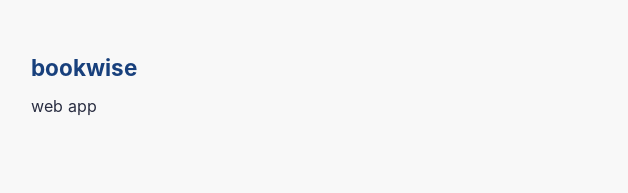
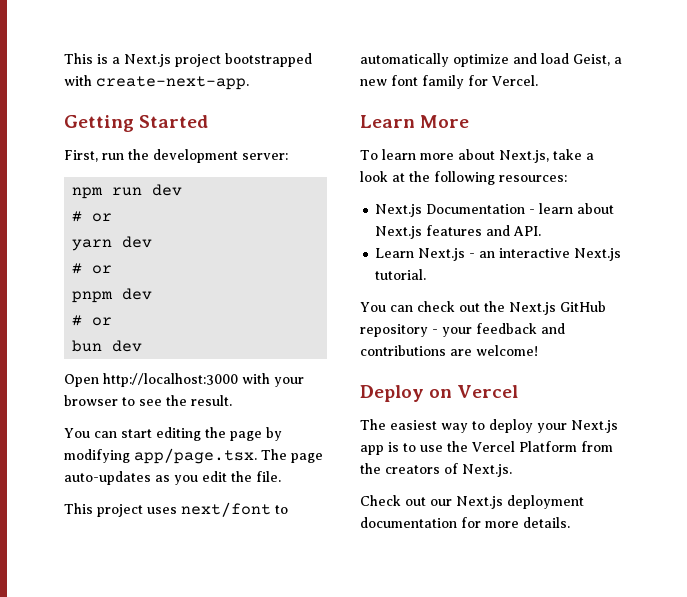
- bookwise
- web app
+ This is a Next.js project bootstrapped with create-next-app.
+ Getting Started
+ First, run the development server:
+ npm run dev
+ # or
+ yarn dev
+ # or
+ pnpm dev
+ # or
+ bun dev
+ Open http://localhost:3000 with your browser to see the result.
+ You can start editing the page by modifying app/page.tsx. The page auto-updates as you edit the file.
+ This project uses next/font to automatically optimize and load Geist, a new font family for Vercel.
+ Learn More
+ To learn more about Next.js, take a look at the following resources:
+ Next.js Documentation - learn about Next.js features and API.
+ Learn Next.js - an interactive Next.js tutorial.
+ You can check out the Next.js GitHub repository - your feedback and contributions are welcome!
+ Deploy on Vercel
+ The easiest way to deploy your Next.js app is to use the Vercel Platform from the creators of Next.js.
+ Check out our Next.js deployment documentation for more details.

